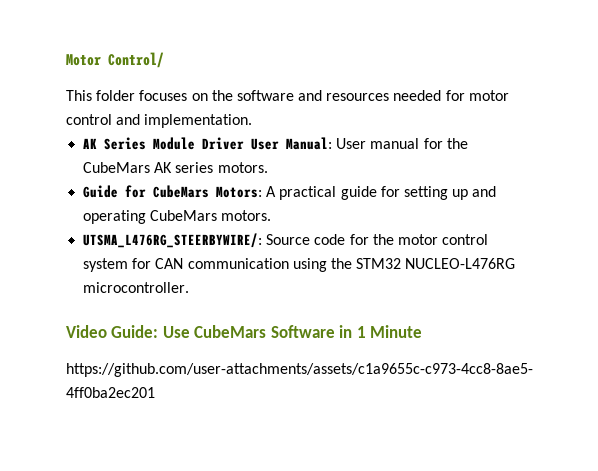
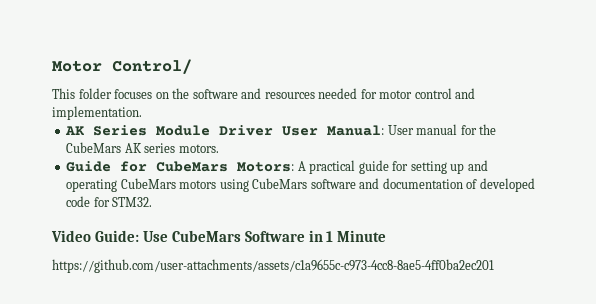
- Guide for CubeMars Motors: A practical guide for setting up and operating CubeMars motors.
- UTSMA_L476RG_STEERBYWIRE/: Source code for the motor control system for CAN communication using the STM32 NUCLEO-L476RG microcontroller.
+ Guide for CubeMars Motors: A practical guide for setting up and operating CubeMars motors using CubeMars software and documentation of developed code for STM32.

